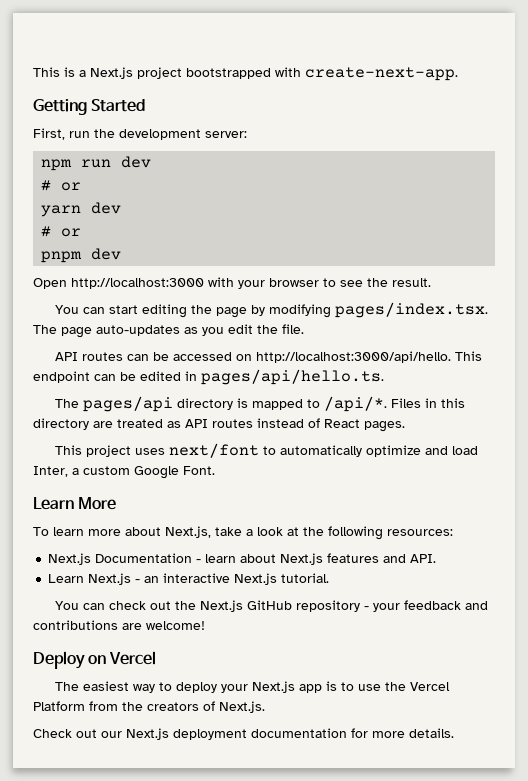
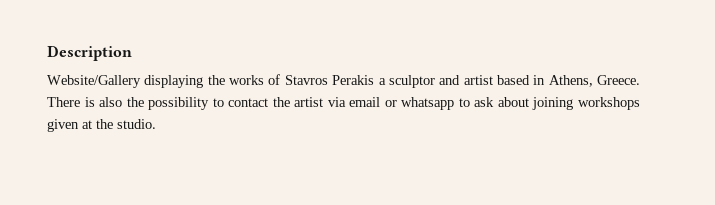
- This is a Next.js project bootstrapped with create-next-app.
- Getting Started
- First, run the development server:
- npm run dev
- # or
- yarn dev
- # or
- pnpm dev
- Open http://localhost:3000 with your browser to see the result.
- You can start editing the page by modifying pages/index.tsx. The page auto-updates as you edit the file.
- API routes can be accessed on http://localhost:3000/api/hello. This endpoint can be edited in pages/api/hello.ts.
- The pages/api directory is mapped to /api/*. Files in this directory are treated as API routes instead of React pages.
- This project uses next/font to automatically optimize and load Inter, a custom Google Font.
- Learn More
- To learn more about Next.js, take a look at the following resources:
- Next.js Documentation - learn about Next.js features and API.
- Learn Next.js - an interactive Next.js tutorial.
- You can check out the Next.js GitHub repository - your feedback and contributions are welcome!
- Deploy on Vercel
- The easiest way to deploy your Next.js app is to use the Vercel Platform from the creators of Next.js.
- Check out our Next.js deployment documentation for more details.
+ Description
+ Website/Gallery displaying the works of Stavros Perakis a sculptor and artist based in Athens, Greece. There is also the possibility to contact the artist via email or whatsapp to ask about joining workshops given at the studio.

